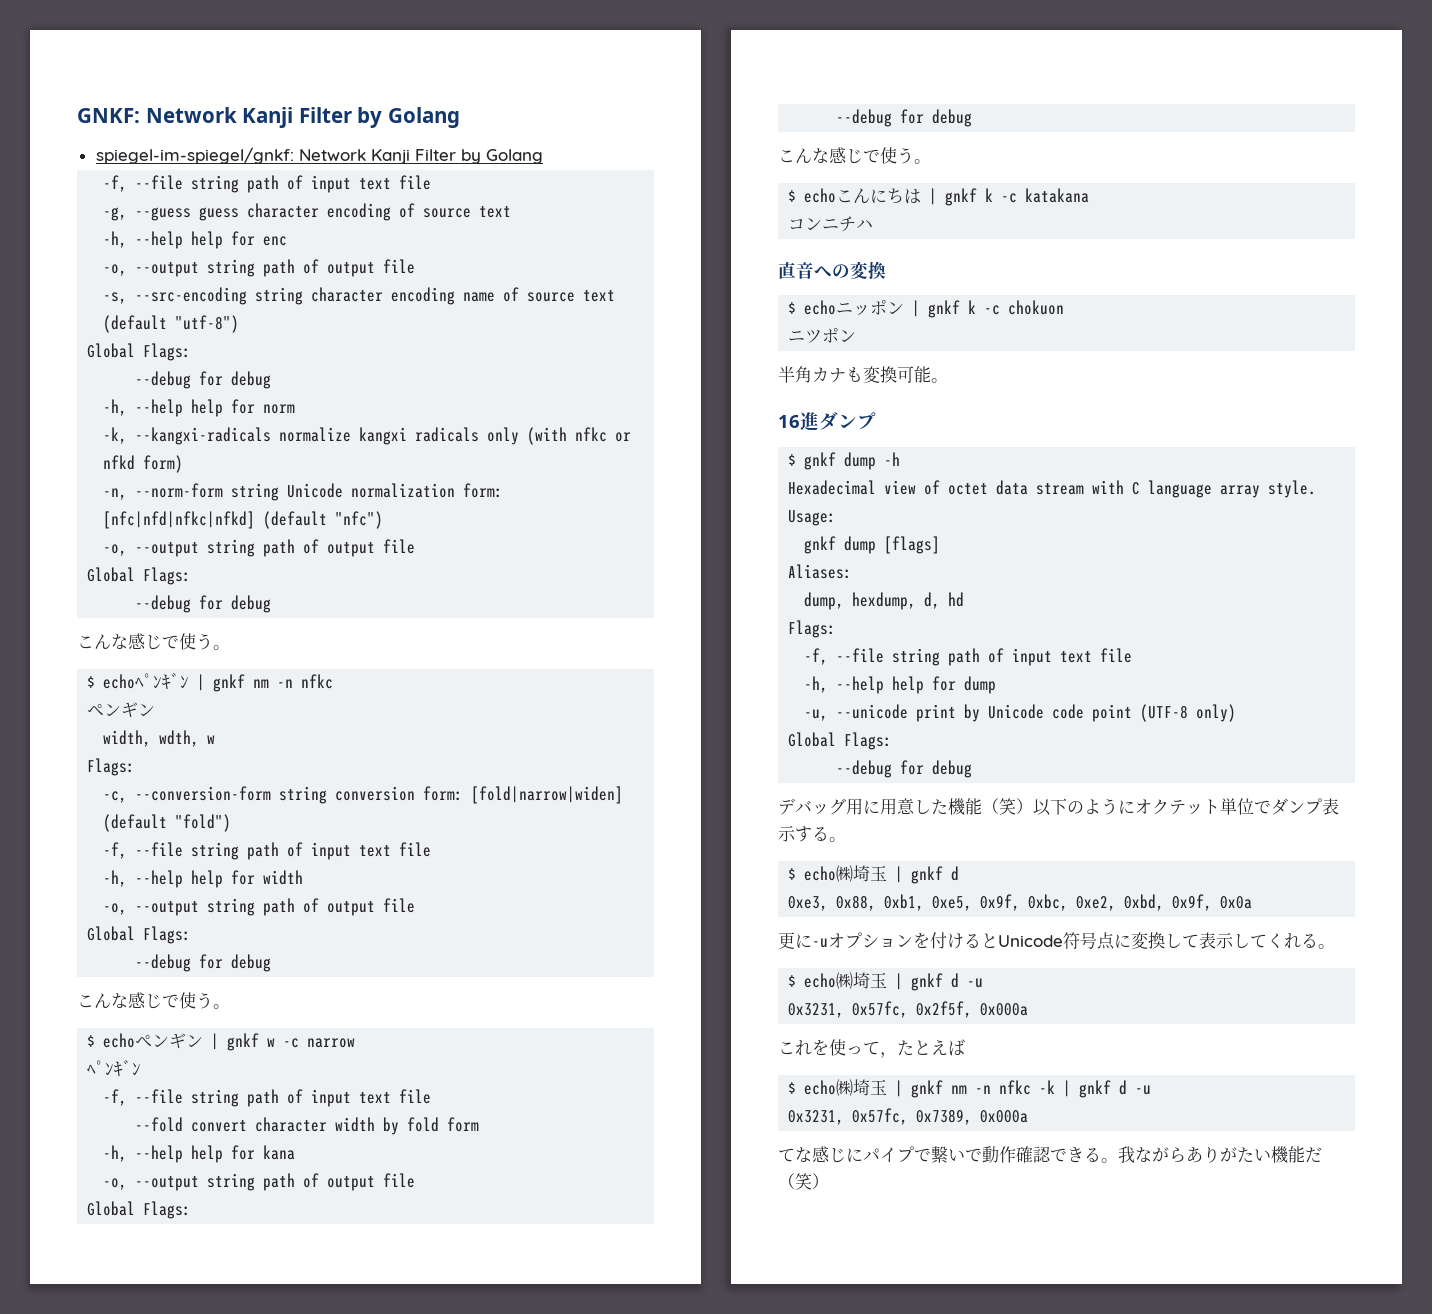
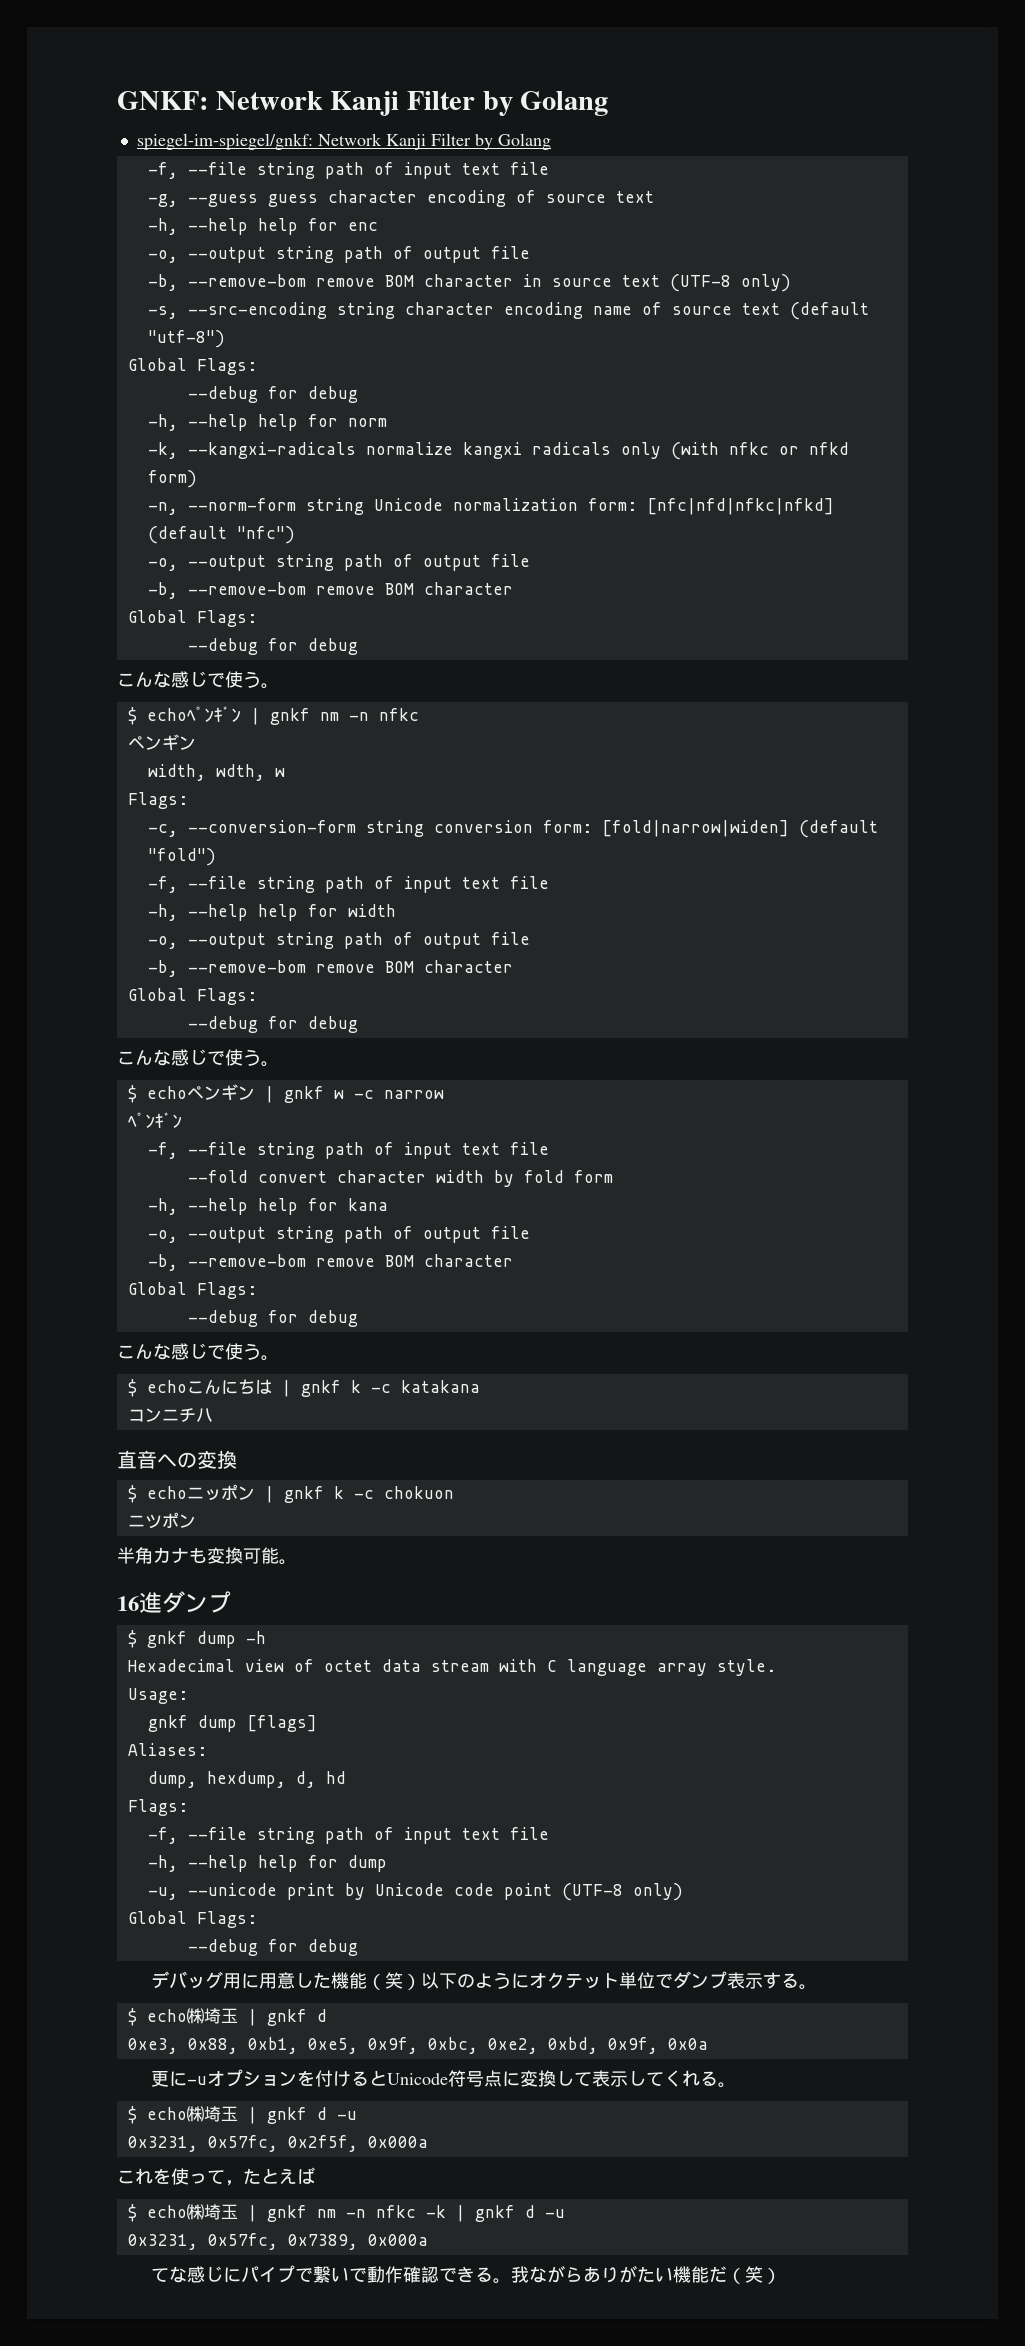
+ -b, --remove-bom remove BOM character in source text (UTF-8 only)
  -n, --norm-form string Unicode normalization form: [nfc|nfd|nfkc|nfkd] (default "nfc")
  -o, --output string path of output file
+ -b, --remove-bom remove BOM character
  -h, --help help for width
  -o, --output string path of output file
+ -b, --remove-bom remove BOM character
  -h, --help help for kana
  -o, --output string path of output file
+ -b, --remove-bom remove BOM character

